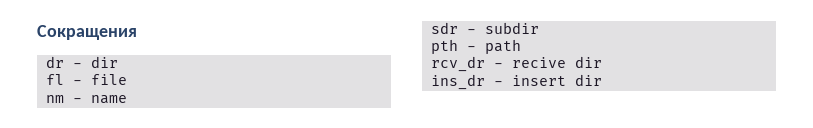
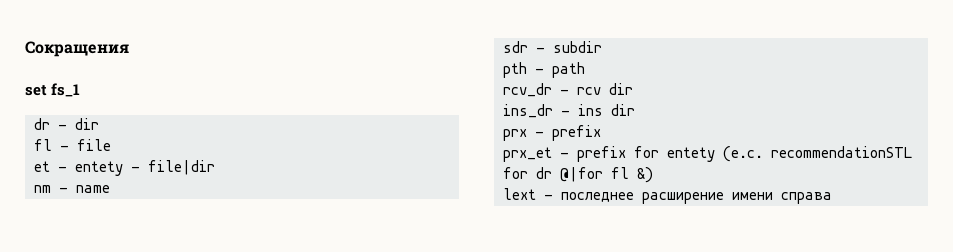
+ set fs_1
+ et - entety - file|dir
- rcv_dr - recive dir
+ rcv_dr - rcv dir
- ins_dr - insert dir
+ ins_dr - ins dir
+ prx - prefix
+ prx_et - prefix for entety (e.c. recommendationSTL for dr @|for fl &)
+ lext - последнее расширение имени справа

